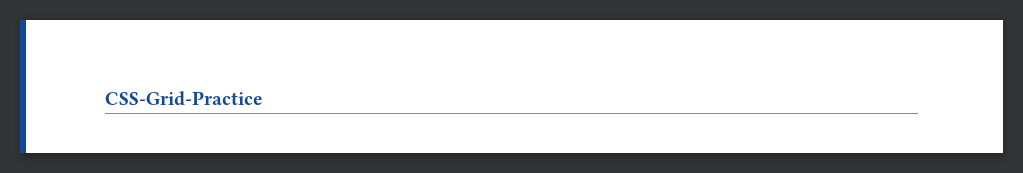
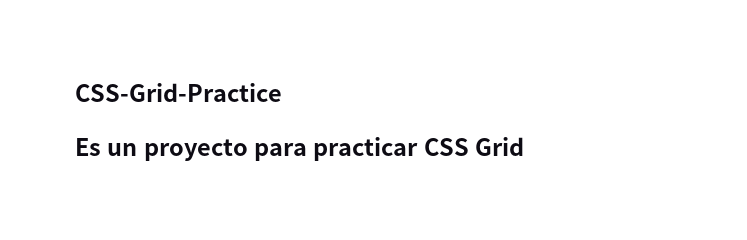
+ Es un proyecto para practicar CSS Grid

